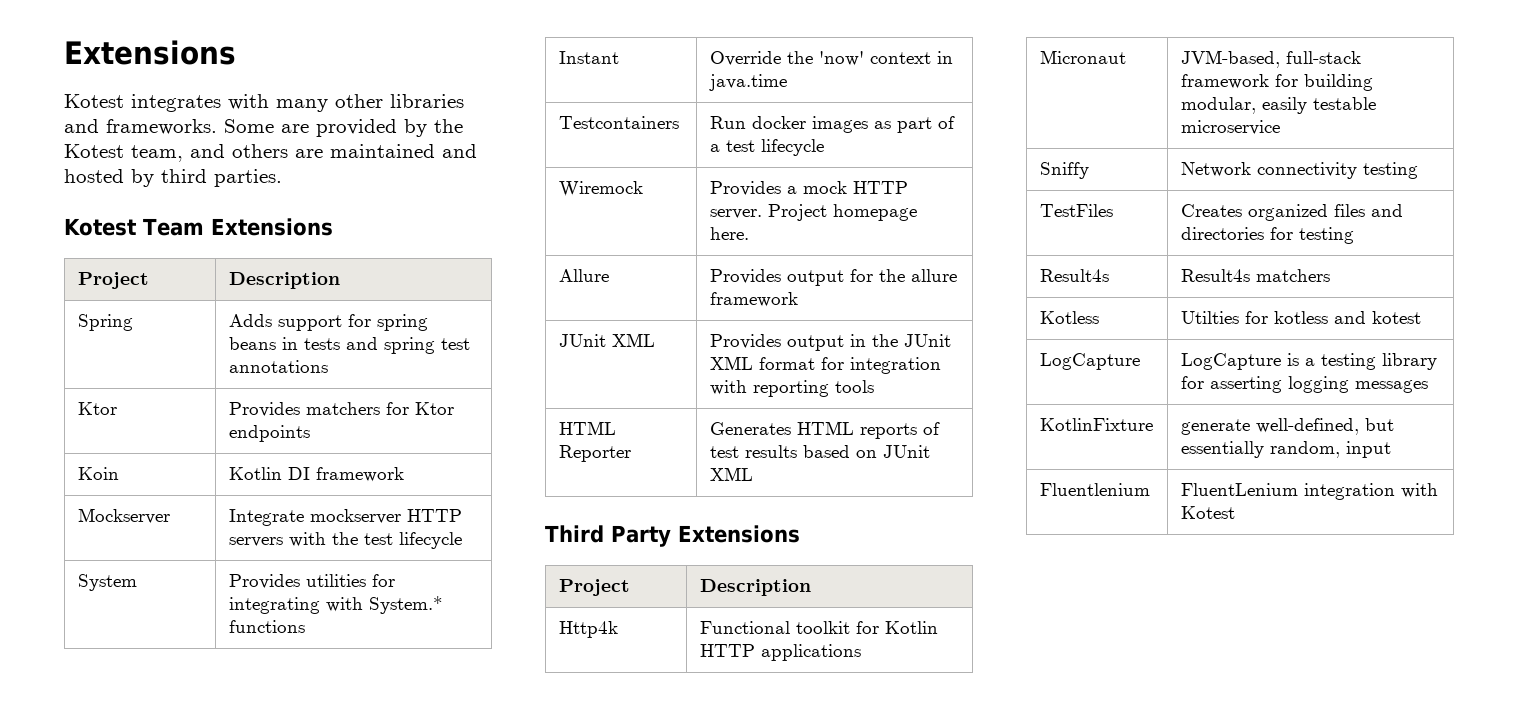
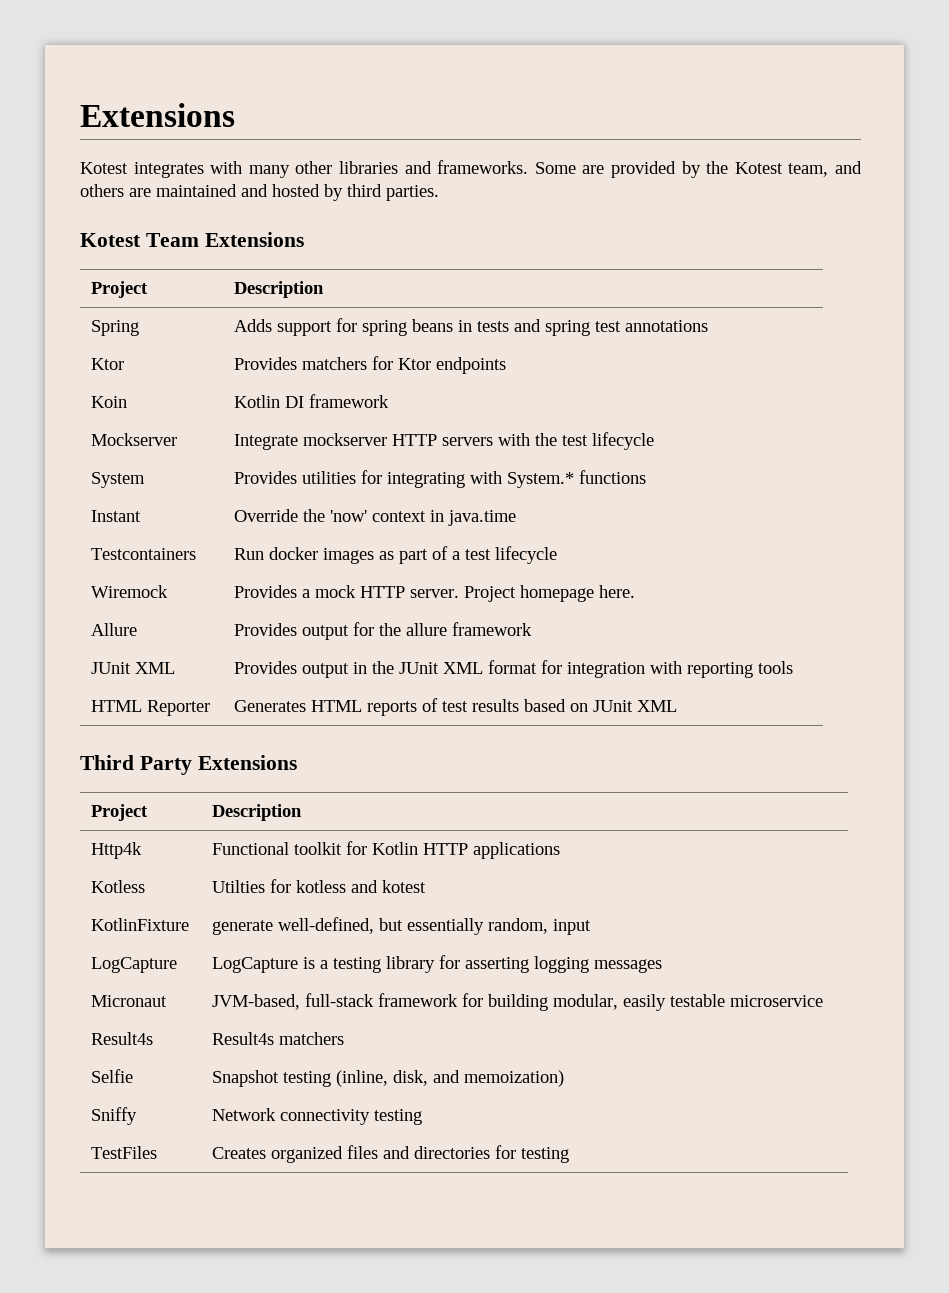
+ Kotless | Utilties for kotless and kotest
+ KotlinFixture | generate well-defined, but essentially random, input
+ LogCapture | LogCapture is a testing library for asserting logging messages
+ Result4s | Result4s matchers
+ Selfie | Snapshot testing (inline, disk, and memoization)
- Result4s | Result4s matchers
- Kotless | Utilties for kotless and kotest
- LogCapture | LogCapture is a testing library for asserting logging messages
- KotlinFixture | generate well-defined, but essentially random, input
- Fluentlenium | FluentLenium integration with Kotest

